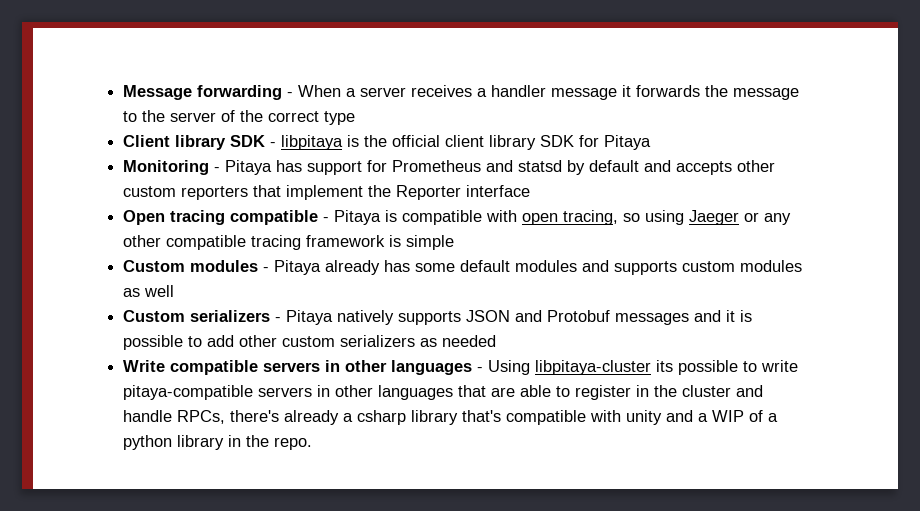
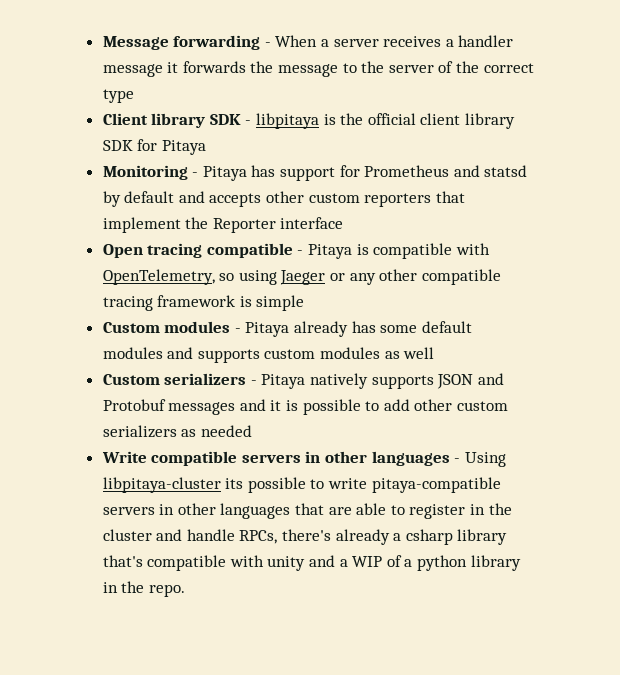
- Open tracing compatible - Pitaya is compatible with open tracing, so using Jaeger or any other compatible tracing framework is simple
+ Open tracing compatible - Pitaya is compatible with OpenTelemetry, so using Jaeger or any other compatible tracing framework is simple

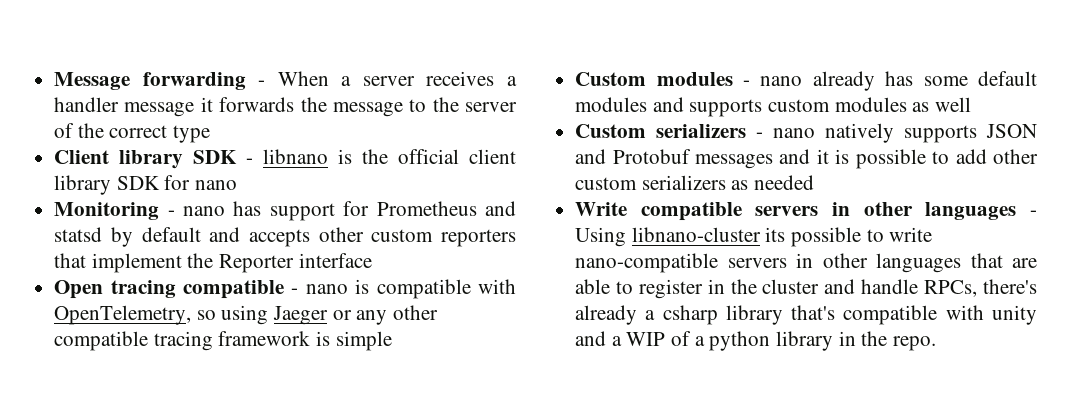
- Client library SDK - libpitaya is the official client library SDK for Pitaya
+ Client library SDK - libnano is the official client library SDK for nano
- Monitoring - Pitaya has support for Prometheus and statsd by default and accepts other custom reporters that implement the Reporter interface
+ Monitoring - nano has support for Prometheus and statsd by default and accepts other custom reporters that implement the Reporter interface
- Open tracing compatible - Pitaya is compatible with OpenTelemetry, so using Jaeger or any other compatible tracing framework is simple
+ Open tracing compatible - nano is compatible with OpenTelemetry, so using Jaeger or any other compatible tracing framework is simple
- Custom modules - Pitaya already has some default modules and supports custom modules as well
+ Custom modules - nano already has some default modules and supports custom modules as well
- Custom serializers - Pitaya natively supports JSON and Protobuf messages and it is possible to add other custom serializers as needed
+ Custom serializers - nano natively supports JSON and Protobuf messages and it is possible to add other custom serializers as needed
- Write compatible servers in other languages - Using libpitaya-cluster its possible to write pitaya-compatible servers in other languages that are able to register in the cluster and handle RPCs, there's already a csharp library that's compatible with unity and a WIP of a python library in the repo.
+ Write compatible servers in other languages - Using libnano-cluster its possible to write nano-compatible servers in other languages that are able to register in the cluster and handle RPCs, there's already a csharp library that's compatible with unity and a WIP of a python library in the repo.

